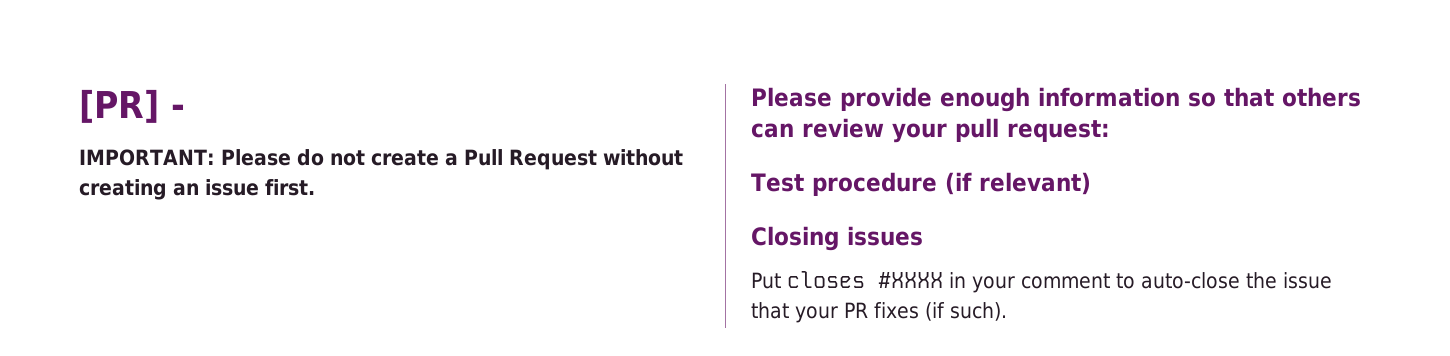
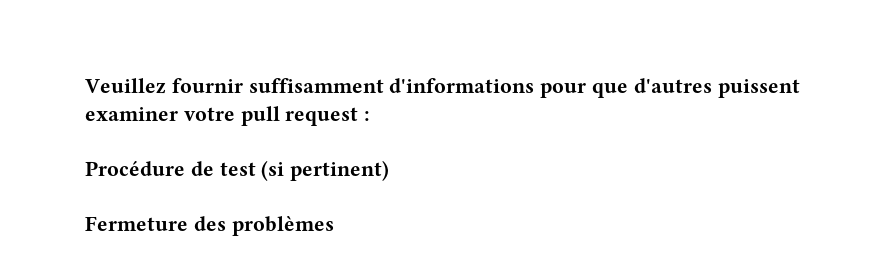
- [PR] -
- IMPORTANT: Please do not create a Pull Request without creating an issue first.
- Please provide enough information so that others can review your pull request:
- Test procedure (if relevant)
- Closing issues
- Put closes #XXXX in your comment to auto-close the issue that your PR fixes (if such).
+ Veuillez fournir suffisamment d'informations pour que d'autres puissent examiner votre pull request :
+ Procédure de test (si pertinent)
+ Fermeture des problèmes

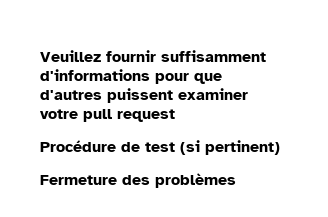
- Veuillez fournir suffisamment d'informations pour que d'autres puissent examiner votre pull request :
+ Veuillez fournir suffisamment d'informations pour que d'autres puissent examiner votre pull request

